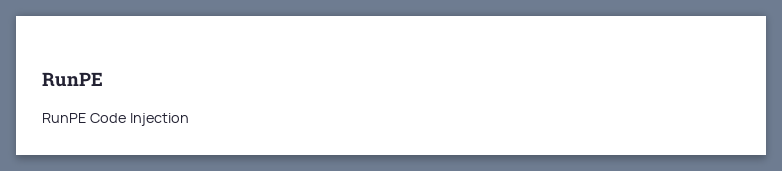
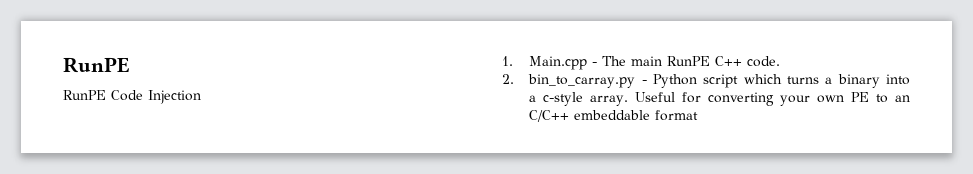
+ 1. Main.cpp - The main RunPE C++ code.
+ 2. bin_to_carray.py - Python script which turns a binary into a c-style array. Useful for converting your own PE to an C/C++ embeddable format

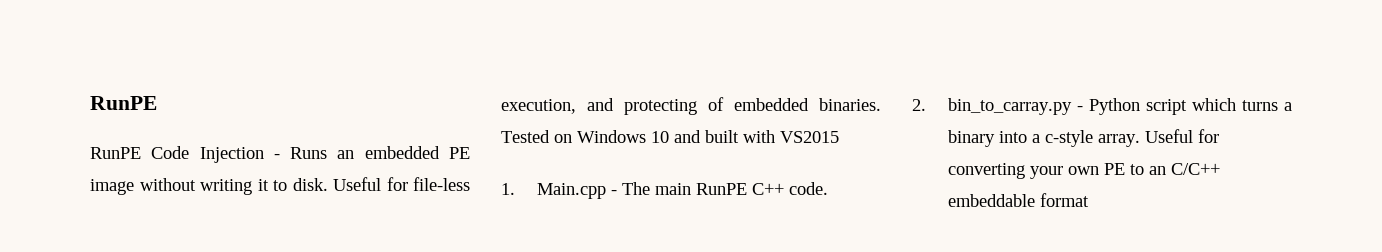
- RunPE Code Injection
+ RunPE Code Injection - Runs an embedded PE image without writing it to disk. Useful for file-less execution, and protecting of embedded binaries. Tested on Windows 10 and built with VS2015

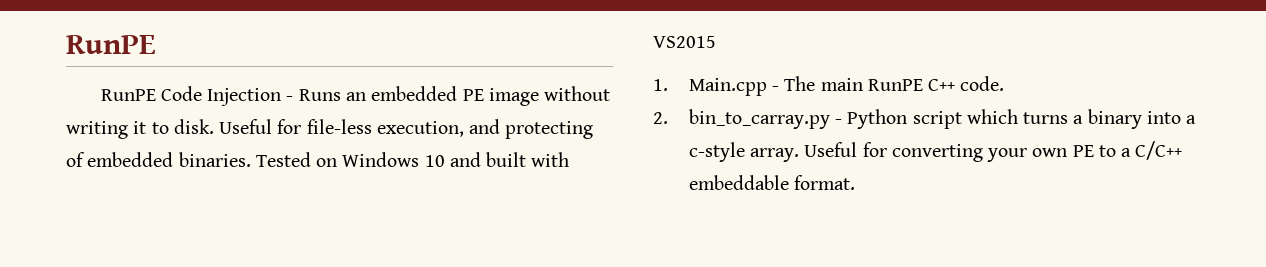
- Useful for converting your own PE to an C/C++ embeddable format
+ Useful for converting your own PE to a C/C++ embeddable format.

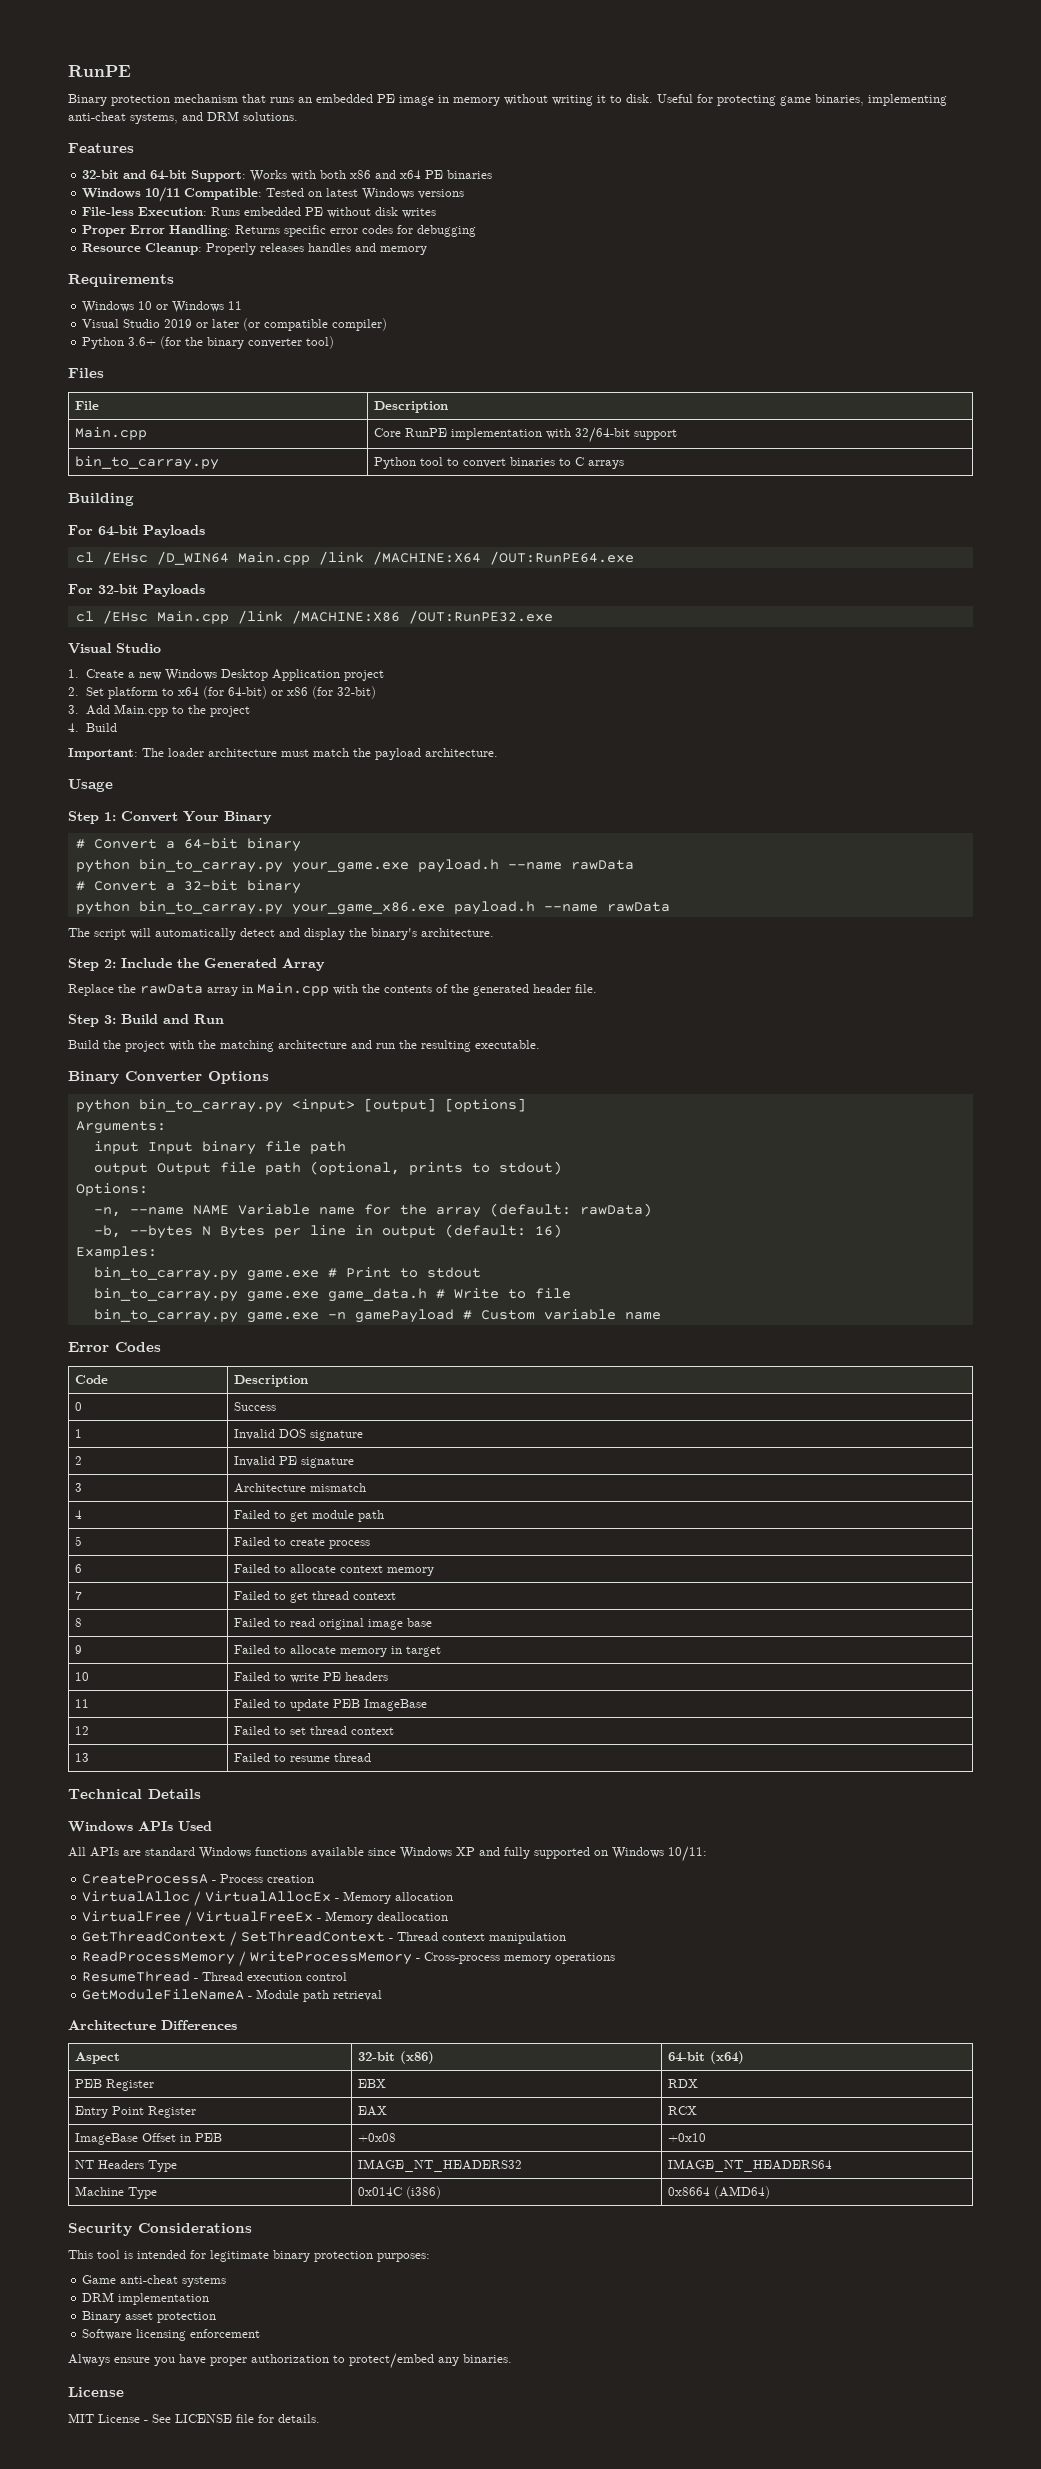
- RunPE Code Injection - Runs an embedded PE image without writing it to disk.
+ Binary protection mechanism that runs an embedded PE image in memory without writing it to disk.
- Useful for file-less execution, and protecting of embedded binaries. Tested on Windows 10 and built with VS2015
- 1. Main.cpp - The main RunPE C++ code.
- 2. bin_to_carray.py - Python script which turns a binary into a c-style array. Useful for converting your own PE to a C/C++ embeddable format.
+ Useful for protecting game binaries, implementing anti-cheat systems, and DRM solutions.
+ Features
+ 32-bit and 64-bit Support: Works with both x86 and x64 PE binaries
+ Windows 10/11 Compatible: Tested on latest Windows versions
+ File-less Execution: Runs embedded PE without disk writes
+ Proper Error Handling: Returns specific error codes for debugging
+ Resource Cleanup: Properly releases handles and memory
+ Requirements
+ Windows 10 or Windows 11
+ Visual Studio 2019 or later (or compatible compiler)
+ Python 3.6+ (for the binary converter tool)
+ Files
+ File | Description
+ Main.cpp | Core RunPE implementation with 32/64-bit support
+ bin_to_carray.py | Python tool to convert binaries to C arrays
+ Building
+ For 64-bit Payloads
+ cl /EHsc /D_WIN64 Main.cpp /link /MACHINE:X64 /OUT:RunPE64.exe
+ For 32-bit Payloads
+ cl /EHsc Main.cpp /link /MACHINE:X86 /OUT:RunPE32.exe
+ Visual Studio
+ 1. Create a new Windows Desktop Application project
+ 2. Set platform to x64 (for 64-bit) or x86 (for 32-bit)
+ 3. Add Main.cpp to the project
+ 4. Build
+ Important: The loader architecture must match the payload architecture.
+ Usage
+ Step 1: Convert Your Binary
+ # Convert a 64-bit binary
+ python bin_to_carray.py your_game.exe payload.h --name rawData
+ # Convert a 32-bit binary
+ python bin_to_carray.py your_game_x86.exe payload.h --name rawData
+ The script will automatically detect and display the binary's architecture.
+ Step 2: Include the Generated Array
+ Replace the rawData array in Main.cpp with the contents of the generated header file.
+ Step 3: Build and Run
+ Build the project with the matching architecture and run the resulting executable.
+ Binary Converter Options
+ python bin_to_carray.py <input> [output] [options]
+ Arguments:
+ input Input binary file path
+ output Output file path (optional, prints to stdout)
+ Options:
+ -n, --name NAME Variable name for the array (default: rawData)
+ -b, --bytes N Bytes per line in output (default: 16)
+ Examples:
+ bin_to_carray.py game.exe # Print to stdout
+ bin_to_carray.py game.exe game_data.h # Write to file
+ bin_to_carray.py game.exe -n gamePayload # Custom variable name
+ Error Codes
+ Code | Description
+ 0 | Success
+ 1 | Invalid DOS signature
+ 2 | Invalid PE signature
+ 3 | Architecture mismatch
+ 4 | Failed to get module path
+ 5 | Failed to create process
+ 6 | Failed to allocate context memory
+ 7 | Failed to get thread context
+ 8 | Failed to read original image base
+ 9 | Failed to allocate memory in target
+ 10 | Failed to write PE headers
+ 11 | Failed to update PEB ImageBase
+ 12 | Failed to set thread context
+ 13 | Failed to resume thread
+ Technical Details
+ Windows APIs Used
+ All APIs are standard Windows functions available since Windows XP and fully supported on Windows 10/11:
+ CreateProcessA - Process creation
+ VirtualAlloc / VirtualAllocEx - Memory allocation
+ VirtualFree / VirtualFreeEx - Memory deallocation
+ GetThreadContext / SetThreadContext - Thread context manipulation
+ ReadProcessMemory / WriteProcessMemory - Cross-process memory operations
+ ResumeThread - Thread execution control
+ GetModuleFileNameA - Module path retrieval
+ Architecture Differences
+ Aspect | 32-bit (x86) | 64-bit (x64)
+ PEB Register | EBX | RDX
+ Entry Point Register | EAX | RCX
+ ImageBase Offset in PEB | +0x08 | +0x10
+ NT Headers Type | IMAGE_NT_HEADERS32 | IMAGE_NT_HEADERS64
+ Machine Type | 0x014C (i386) | 0x8664 (AMD64)
+ Security Considerations
+ This tool is intended for legitimate binary protection purposes:
+ Game anti-cheat systems
+ DRM implementation
+ Binary asset protection
+ Software licensing enforcement
+ Always ensure you have proper authorization to protect/embed any binaries.
+ License
+ MIT License - See LICENSE file for details.

